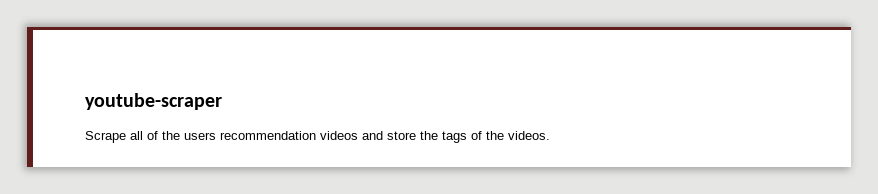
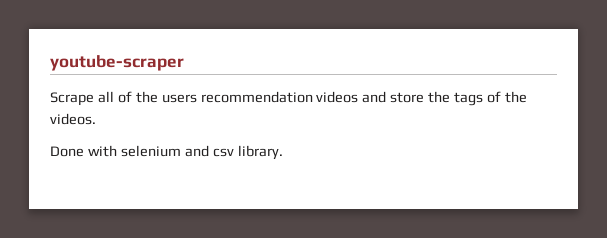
+ Done with selenium and csv library.

